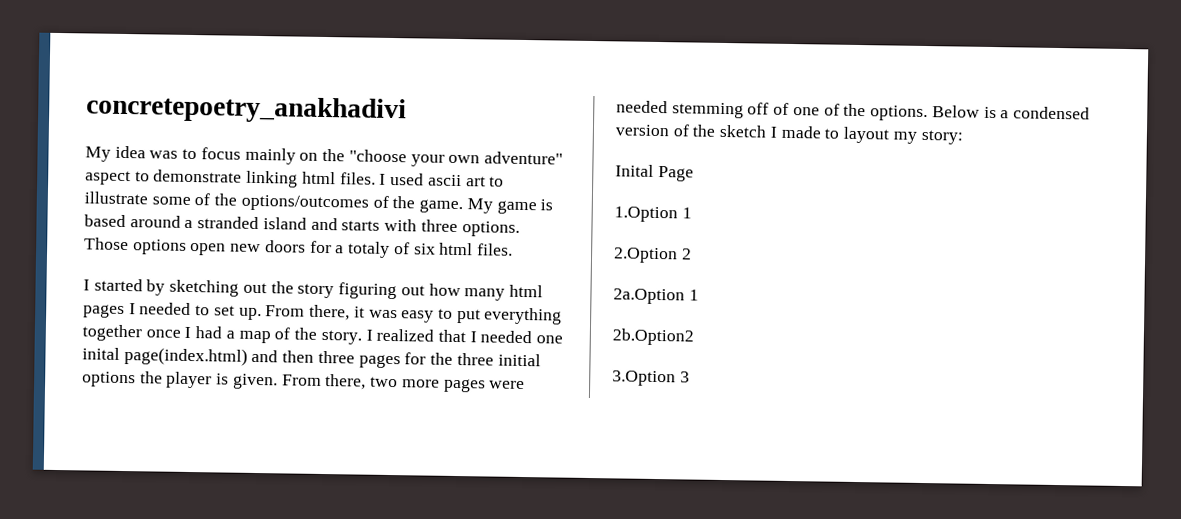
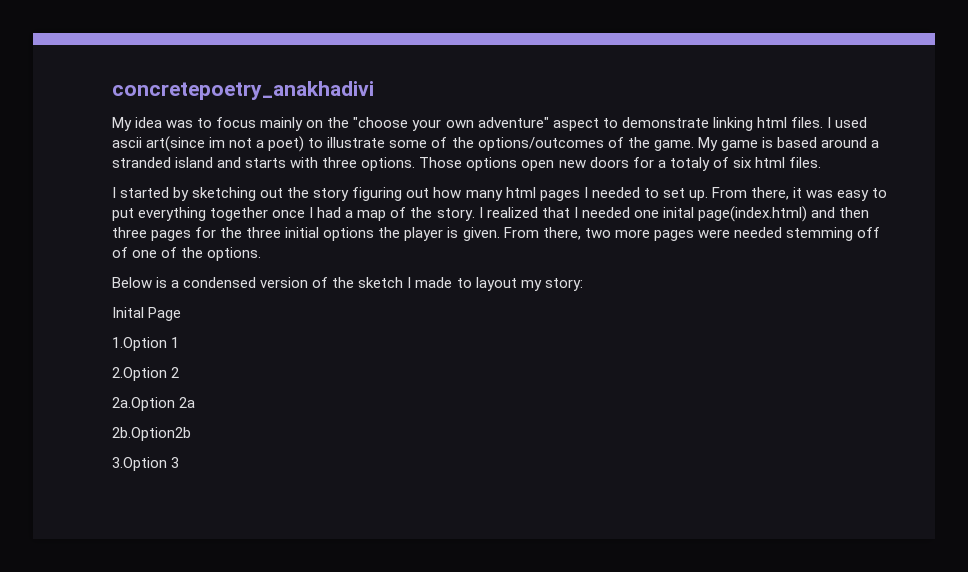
- I used ascii art to illustrate some of the options/outcomes of the game.
+ I used ascii art(since im not a poet) to illustrate some of the options/outcomes of the game.
- From there, two more pages were needed stemming off of one of the options. Below is a condensed version of the sketch I made to layout my story:
+ From there, two more pages were needed stemming off of one of the options.
+ Below is a condensed version of the sketch I made to layout my story:
- 2a.Option 1
- 2b.Option2
+ 2a.Option 2a
+ 2b.Option2b

